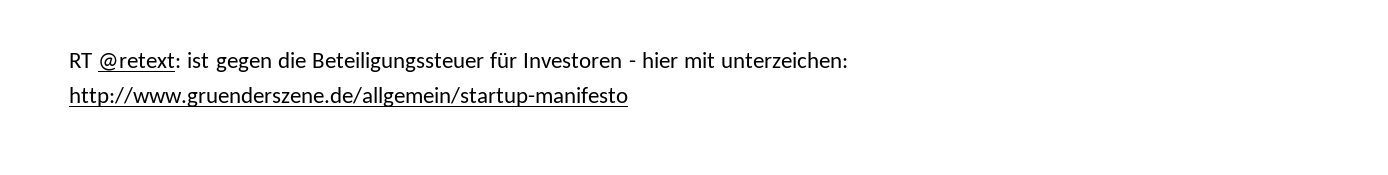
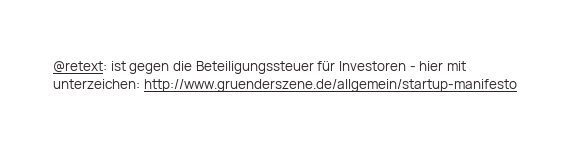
- RT @retext: ist gegen die Beteiligungssteuer für Investoren - hier mit unterzeichen: http://www.gruenderszene.de/allgemein/startup-manifesto
+ @retext: ist gegen die Beteiligungssteuer für Investoren - hier mit unterzeichen: http://www.gruenderszene.de/allgemein/startup-manifesto

